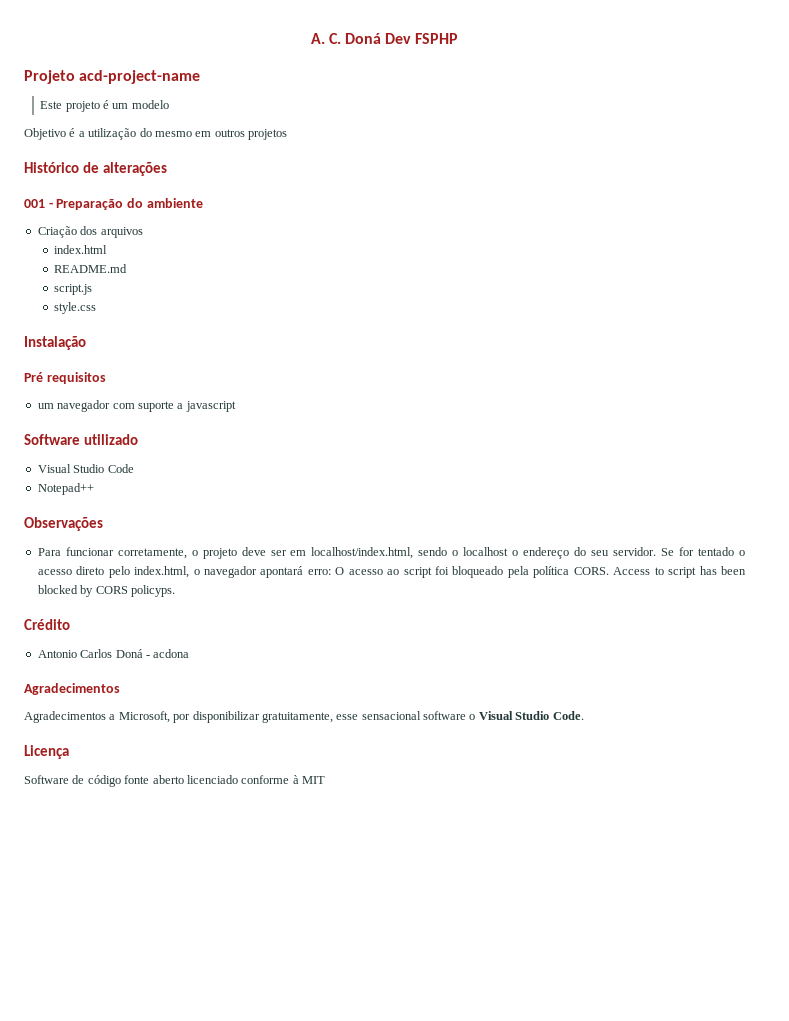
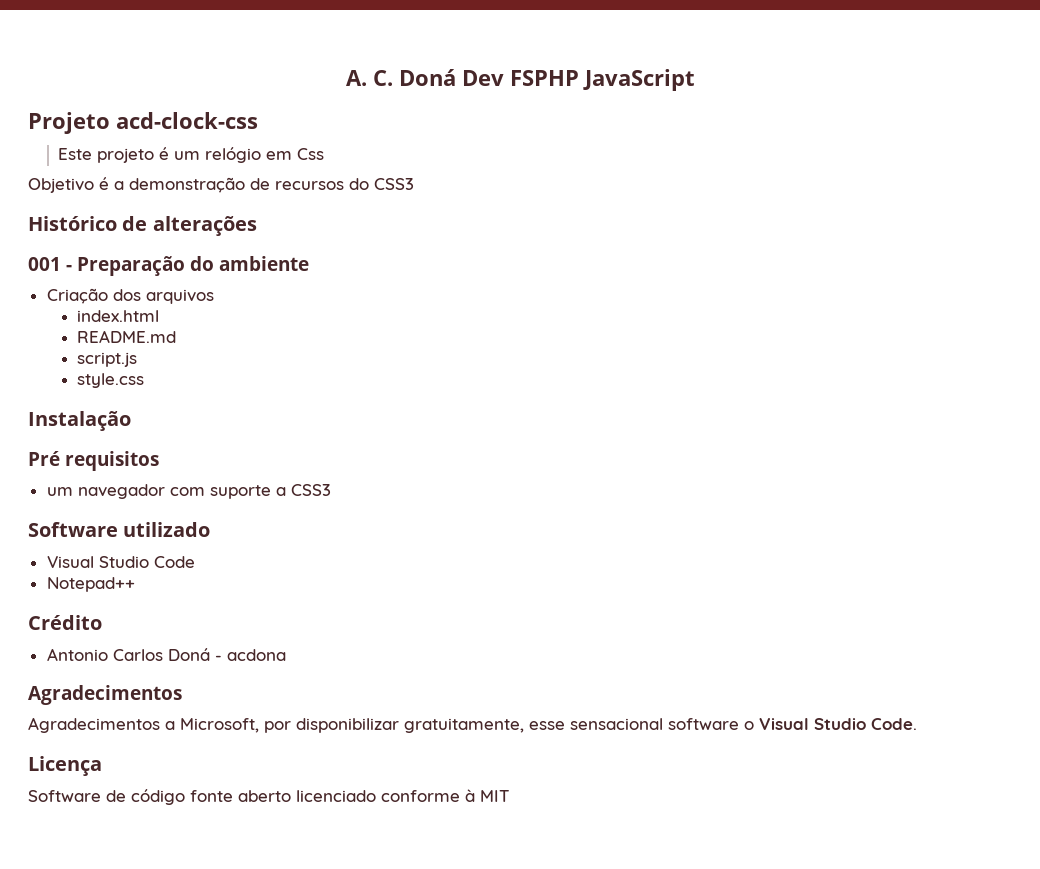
- A. C. Doná Dev FSPHP
+ A. C. Doná Dev FSPHP JavaScript
- Projeto acd-project-name
+ Projeto acd-clock-css
- Este projeto é um modelo
+ Este projeto é um relógio em Css
- Objetivo é a utilização do mesmo em outros projetos
+ Objetivo é a demonstração de recursos do CSS3
- um navegador com suporte a javascript
+ um navegador com suporte a CSS3
- Observações
- Para funcionar corretamente, o projeto deve ser em localhost/index.html, sendo o localhost o endereço do seu servidor. Se for tentado o acesso direto pelo index.html, o navegador apontará erro: O acesso ao script foi bloqueado pela política CORS. Access to script has been blocked by CORS policyps.

